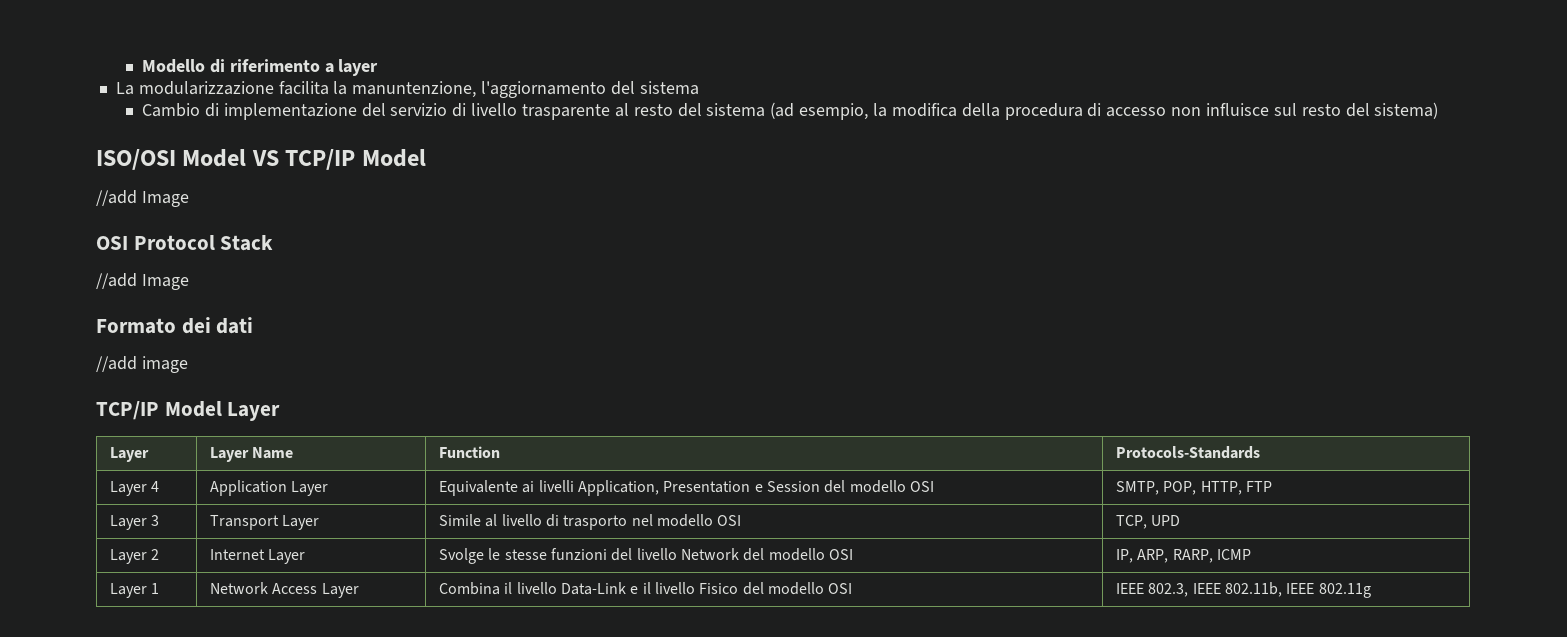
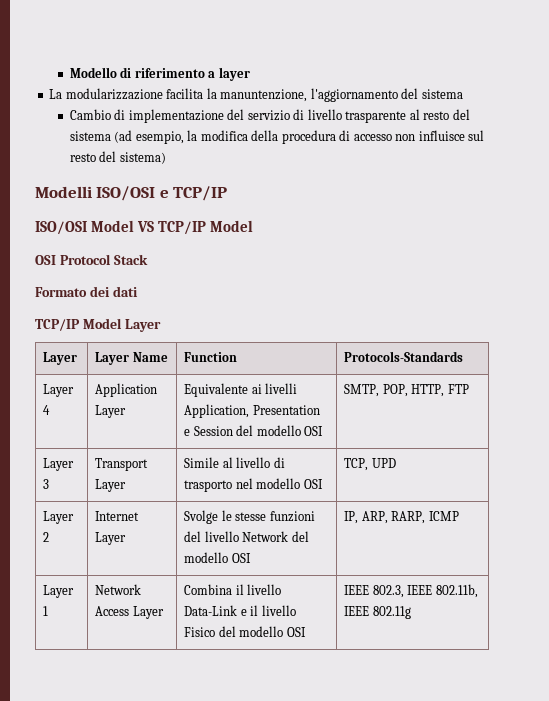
+ Modelli ISO/OSI e TCP/IP
  ISO/OSI Model VS TCP/IP Model
- //add Image
  OSI Protocol Stack
- //add Image
- //add image

